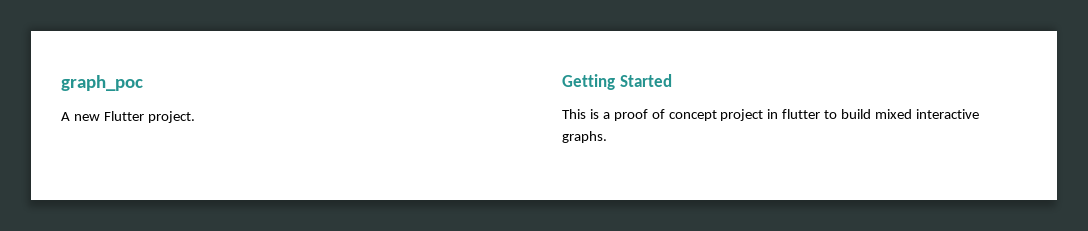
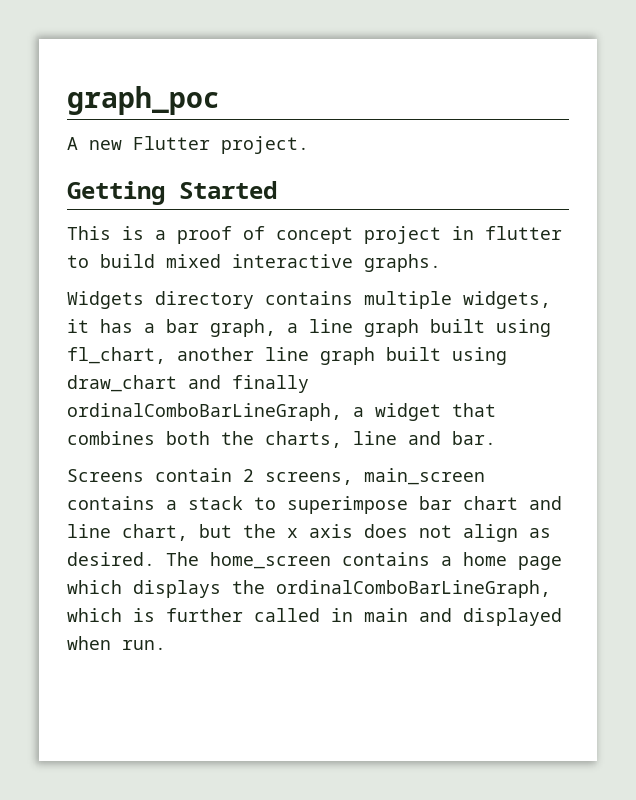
+ Widgets directory contains multiple widgets, it has a bar graph, a line graph built using fl_chart, another line graph built using draw_chart and finally ordinalComboBarLineGraph, a widget that combines both the charts, line and bar.
+ Screens contain 2 screens, main_screen contains a stack to superimpose bar chart and line chart, but the x axis does not align as desired. The home_screen contains a home page which displays the ordinalComboBarLineGraph, which is further called in main and displayed when run.

